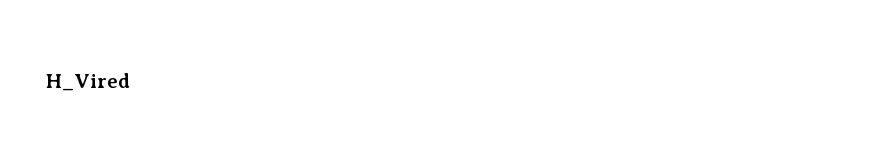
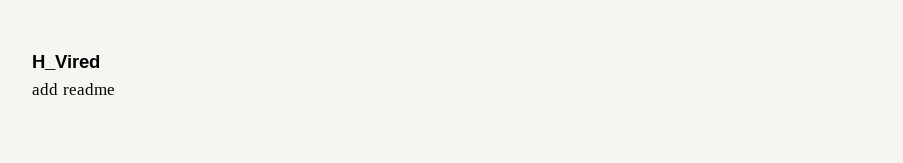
+ add readme

